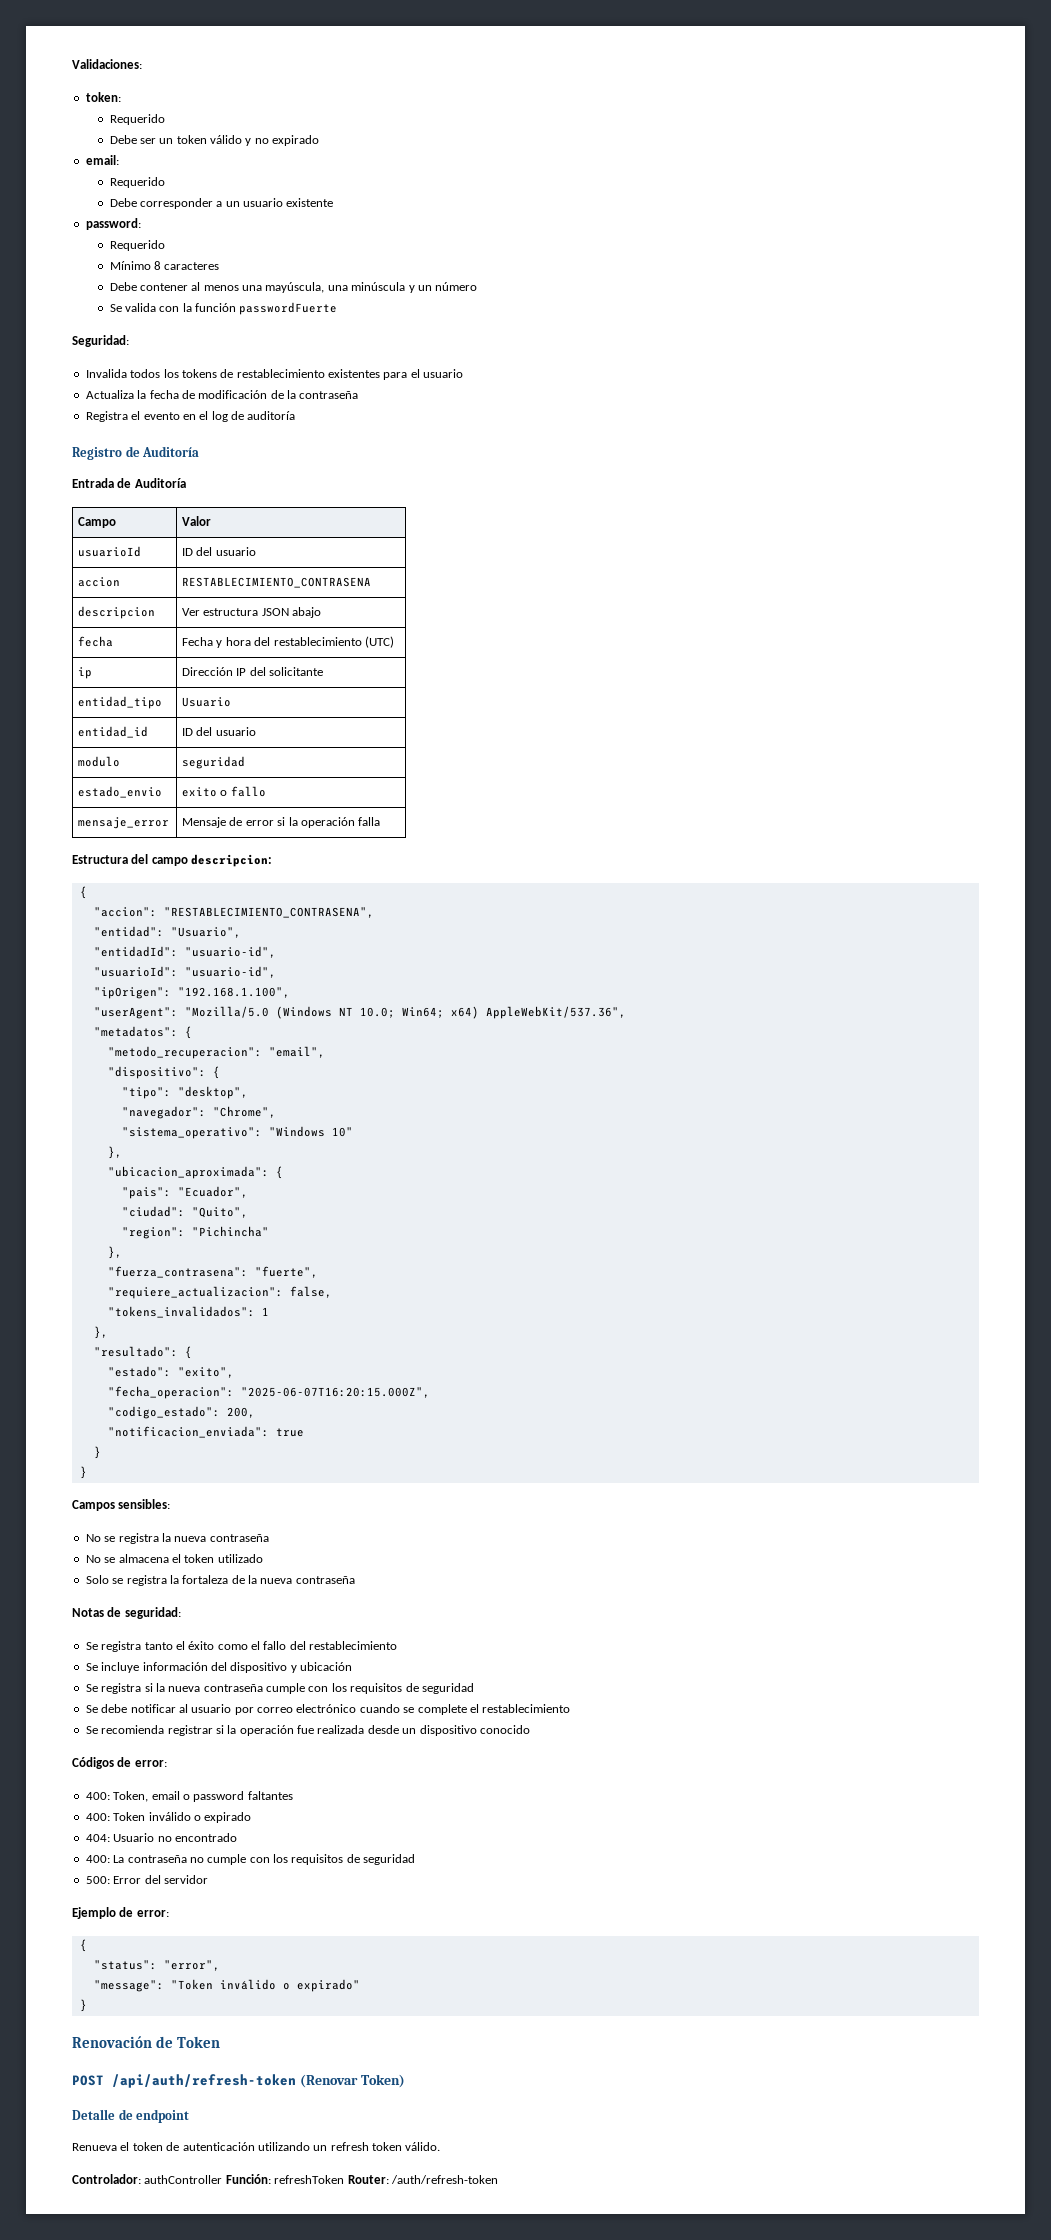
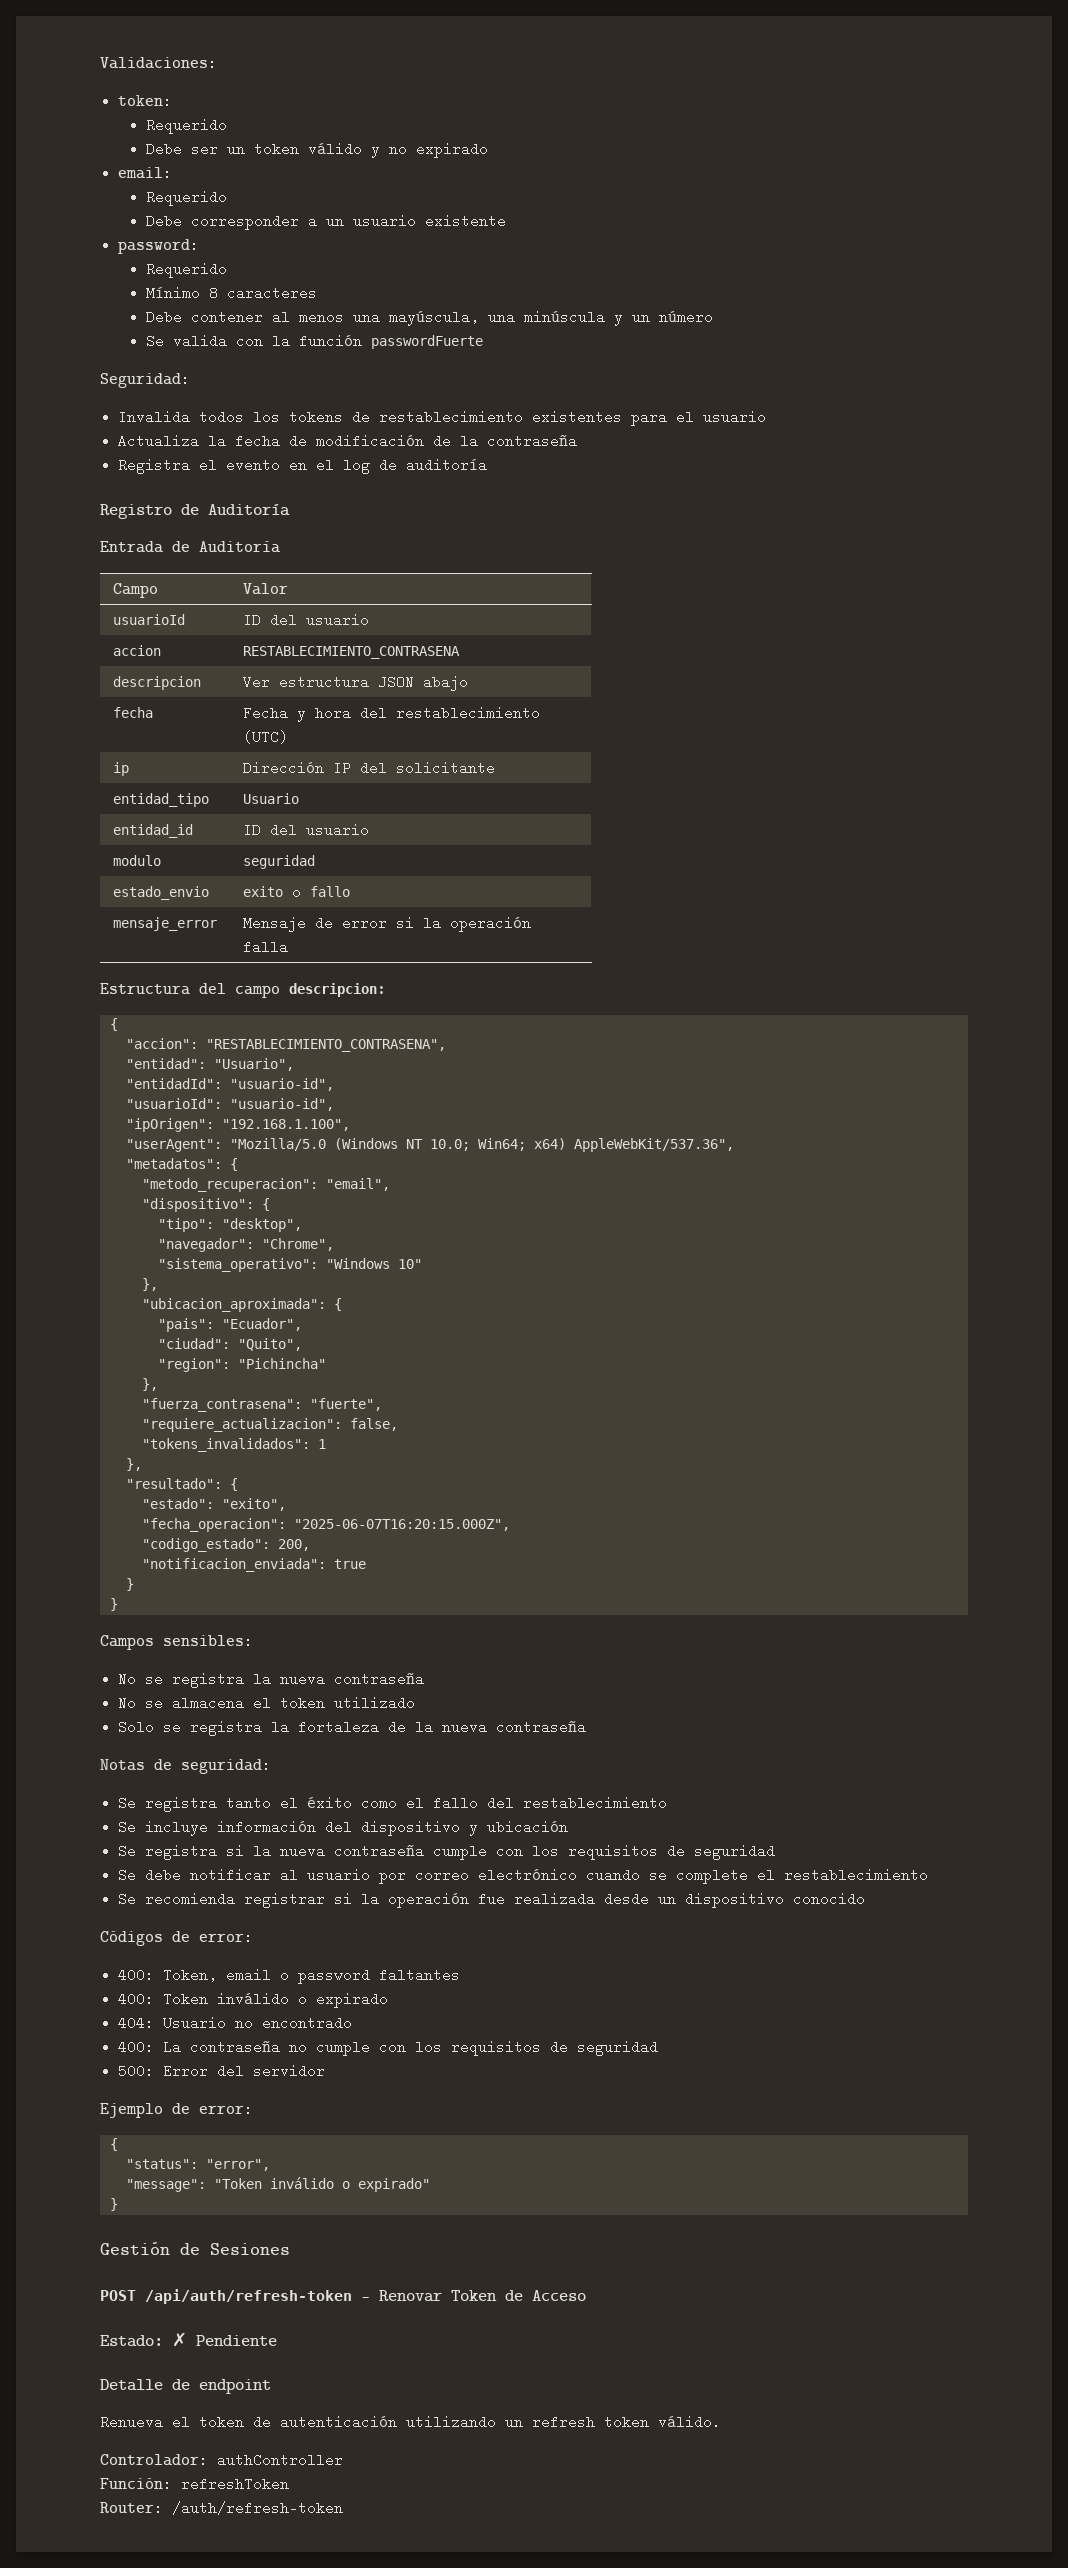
- Renovación de Token
+ Gestión de Sesiones
- POST /api/auth/refresh-token (Renovar Token)
+ POST /api/auth/refresh-token - Renovar Token de Acceso
+ Estado: ✗ Pendiente
- Controlador: authController Función: refreshToken Router: /auth/refresh-token
+ Controlador: authController
+ Función: refreshToken
+ Router: /auth/refresh-token

